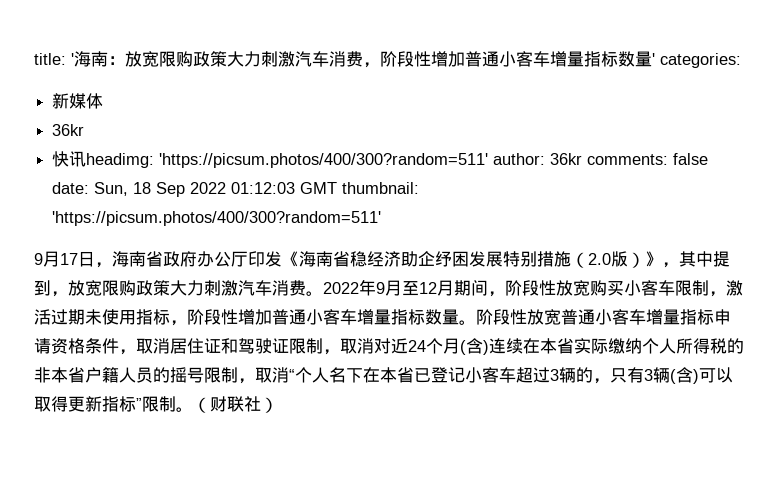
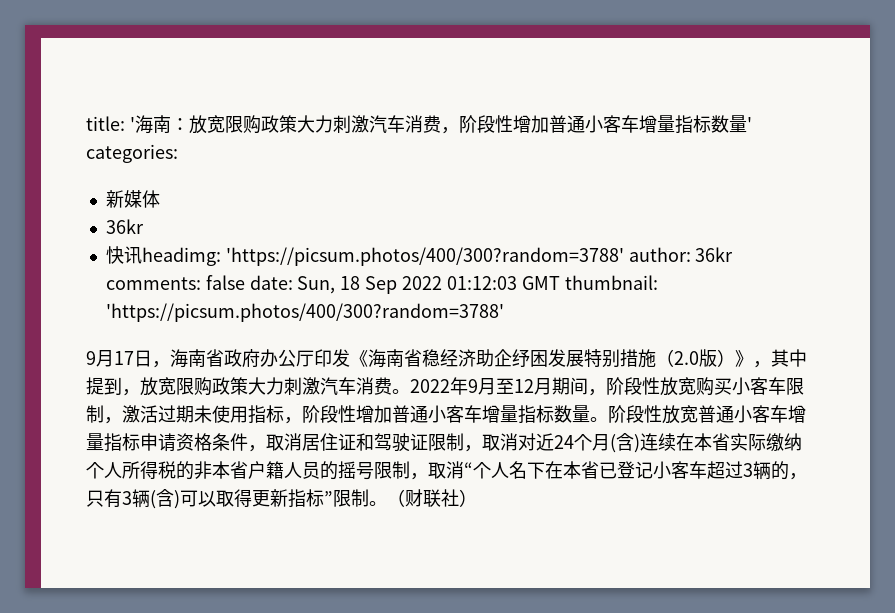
- 快讯headimg: 'https://picsum.photos/400/300?random=511' author: 36kr comments: false date: Sun, 18 Sep 2022 01:12:03 GMT thumbnail: 'https://picsum.photos/400/300?random=511'
+ 快讯headimg: 'https://picsum.photos/400/300?random=3788' author: 36kr comments: false date: Sun, 18 Sep 2022 01:12:03 GMT thumbnail: 'https://picsum.photos/400/300?random=3788'

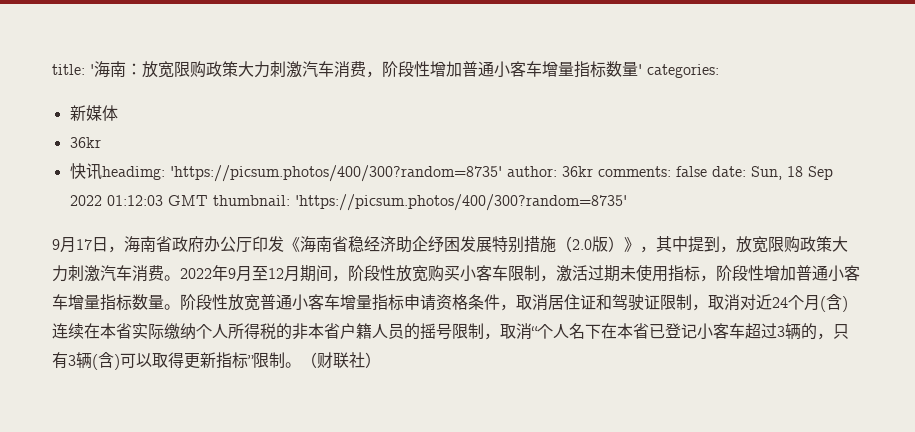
- 快讯headimg: 'https://picsum.photos/400/300?random=3788' author: 36kr comments: false date: Sun, 18 Sep 2022 01:12:03 GMT thumbnail: 'https://picsum.photos/400/300?random=3788'
+ 快讯headimg: 'https://picsum.photos/400/300?random=8735' author: 36kr comments: false date: Sun, 18 Sep 2022 01:12:03 GMT thumbnail: 'https://picsum.photos/400/300?random=8735'

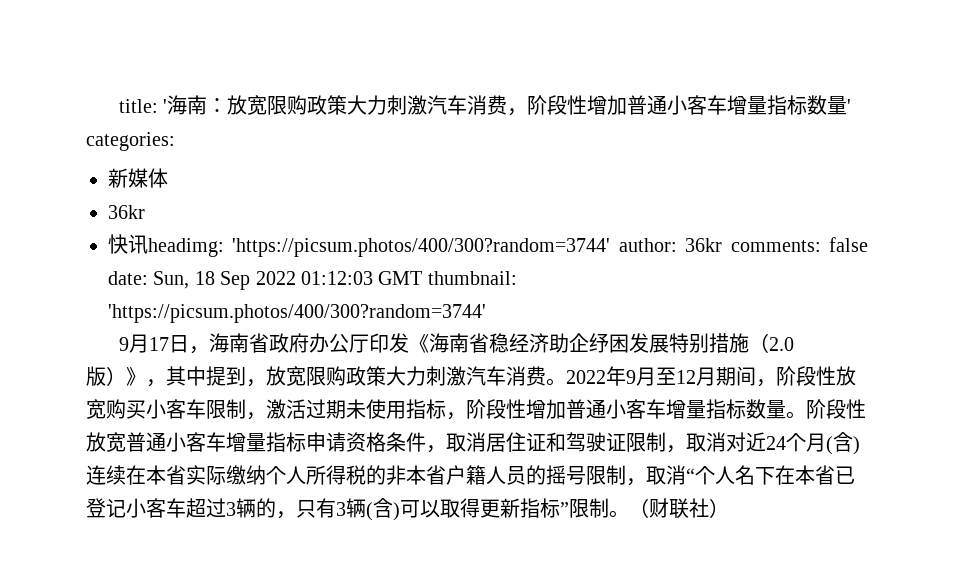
- 快讯headimg: 'https://picsum.photos/400/300?random=8735' author: 36kr comments: false date: Sun, 18 Sep 2022 01:12:03 GMT thumbnail: 'https://picsum.photos/400/300?random=8735'
+ 快讯headimg: 'https://picsum.photos/400/300?random=3744' author: 36kr comments: false date: Sun, 18 Sep 2022 01:12:03 GMT thumbnail: 'https://picsum.photos/400/300?random=3744'

